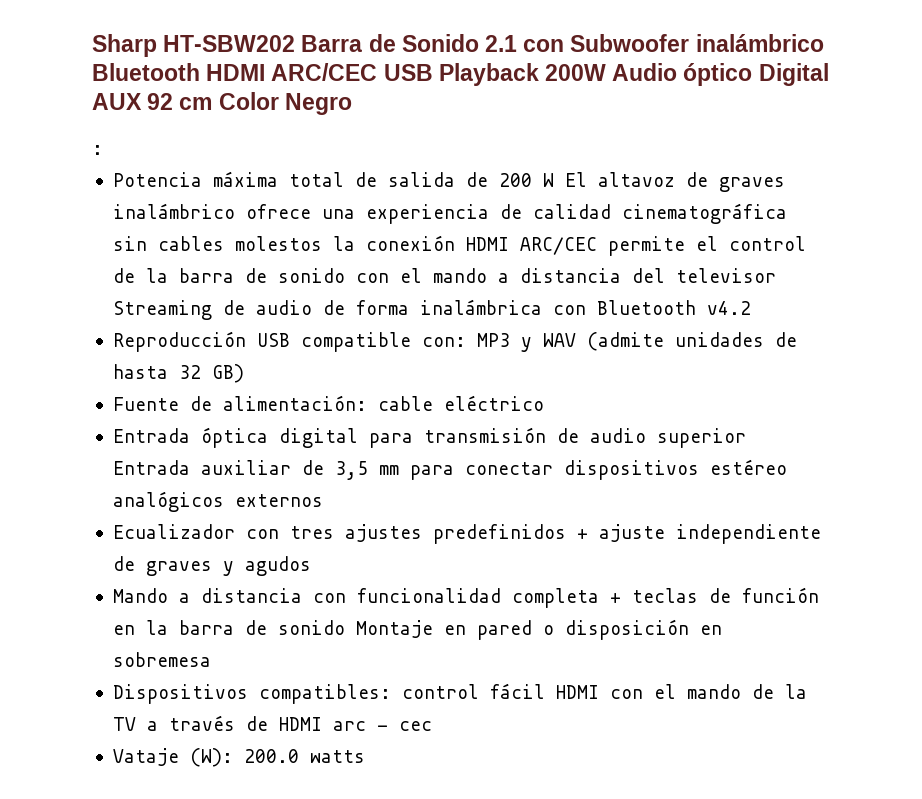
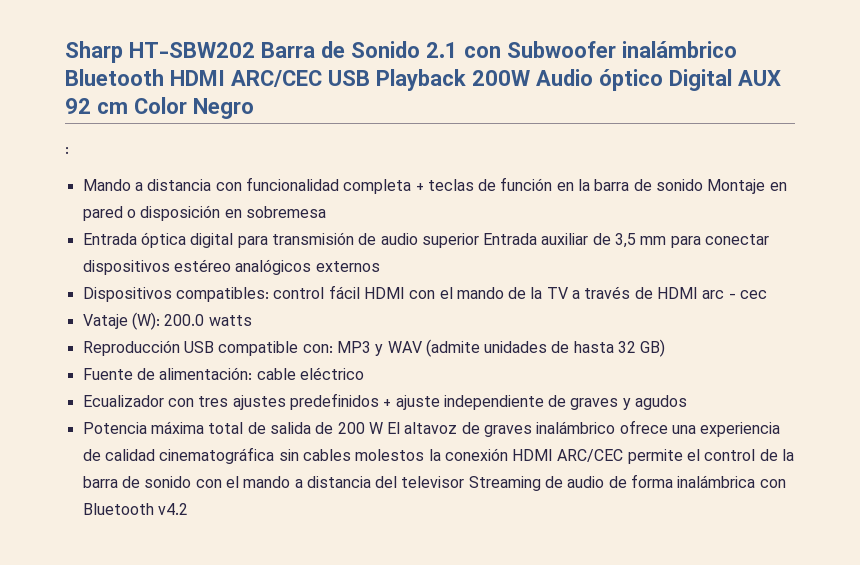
+ Mando a distancia con funcionalidad completa + teclas de función en la barra de sonido Montaje en pared o disposición en sobremesa
+ Entrada óptica digital para transmisión de audio superior Entrada auxiliar de 3,5 mm para conectar dispositivos estéreo analógicos externos
+ Dispositivos compatibles: control fácil HDMI con el mando de la TV a través de HDMI arc - cec
+ Vataje (W): 200.0 watts
+ Reproducción USB compatible con: MP3 y WAV (admite unidades de hasta 32 GB)
+ Fuente de alimentación: cable eléctrico
+ Ecualizador con tres ajustes predefinidos + ajuste independiente de graves y agudos
- Reproducción USB compatible con: MP3 y WAV (admite unidades de hasta 32 GB)
- Fuente de alimentación: cable eléctrico
- Entrada óptica digital para transmisión de audio superior Entrada auxiliar de 3,5 mm para conectar dispositivos estéreo analógicos externos
- Ecualizador con tres ajustes predefinidos + ajuste independiente de graves y agudos
- Mando a distancia con funcionalidad completa + teclas de función en la barra de sonido Montaje en pared o disposición en sobremesa
- Dispositivos compatibles: control fácil HDMI con el mando de la TV a través de HDMI arc - cec
- Vataje (W): 200.0 watts

